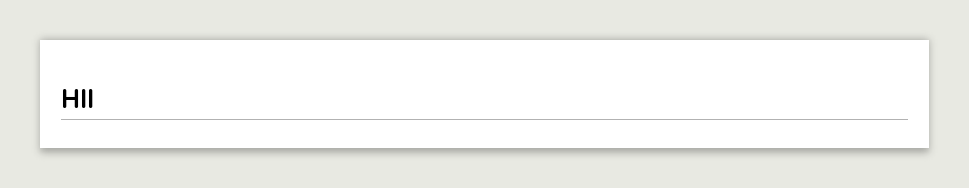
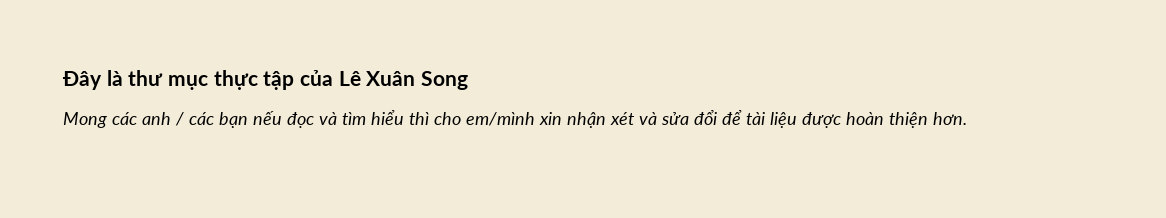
- HII
+ Đây là thư mục thực tập của Lê Xuân Song
+ Mong các anh / các bạn nếu đọc và tìm hiểu thì cho em/mình xin nhận xét và sửa đổi để tài liệu được hoàn thiện hơn.

